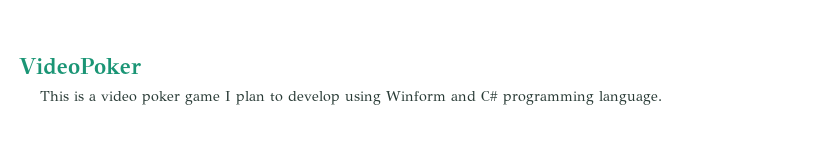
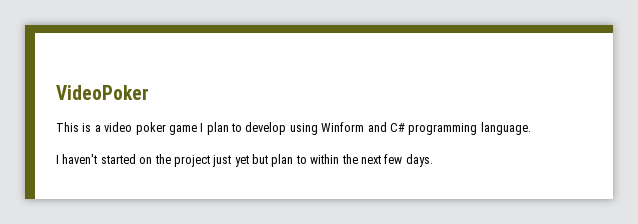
+ I haven't started on the project just yet but plan to within the next few days.

